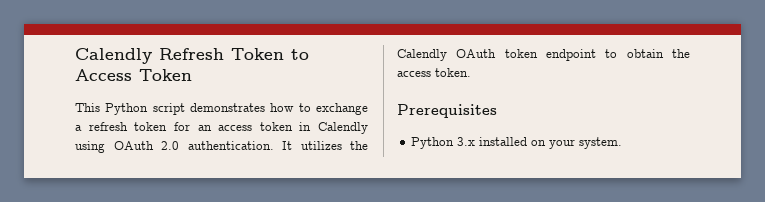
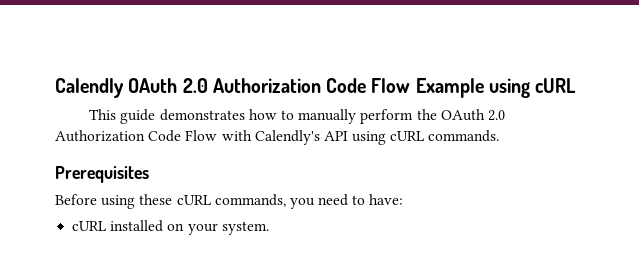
- Calendly Refresh Token to Access Token
+ Calendly OAuth 2.0 Authorization Code Flow Example using cURL
- This Python script demonstrates how to exchange a refresh token for an access token in Calendly using OAuth 2.0 authentication. It utilizes the Calendly OAuth token endpoint to obtain the access token.
+ This guide demonstrates how to manually perform the OAuth 2.0 Authorization Code Flow with Calendly's API using cURL commands.
  Prerequisites
- Python 3.x installed on your system.
+ Before using these cURL commands, you need to have:
+ cURL installed on your system.

